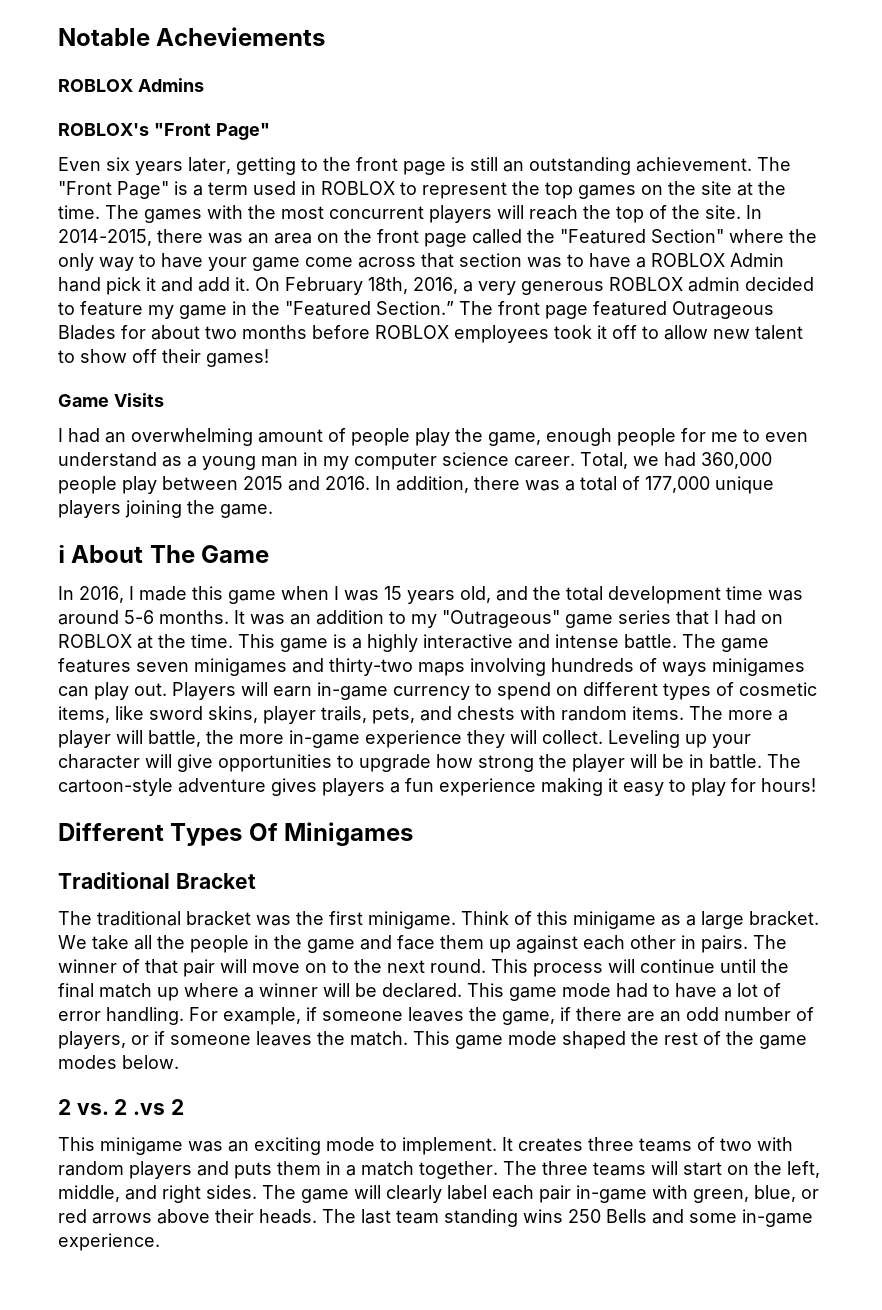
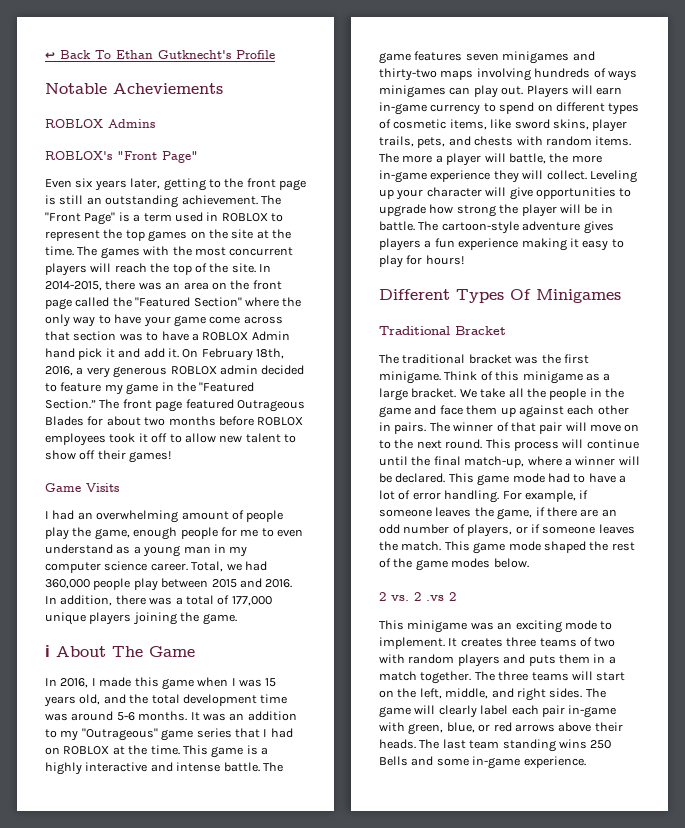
+ ↩ Back To Ethan Gutknecht's Profile
- This process will continue until the final match up where a winner will be declared.
+ This process will continue until the final match-up, where a winner will be declared.

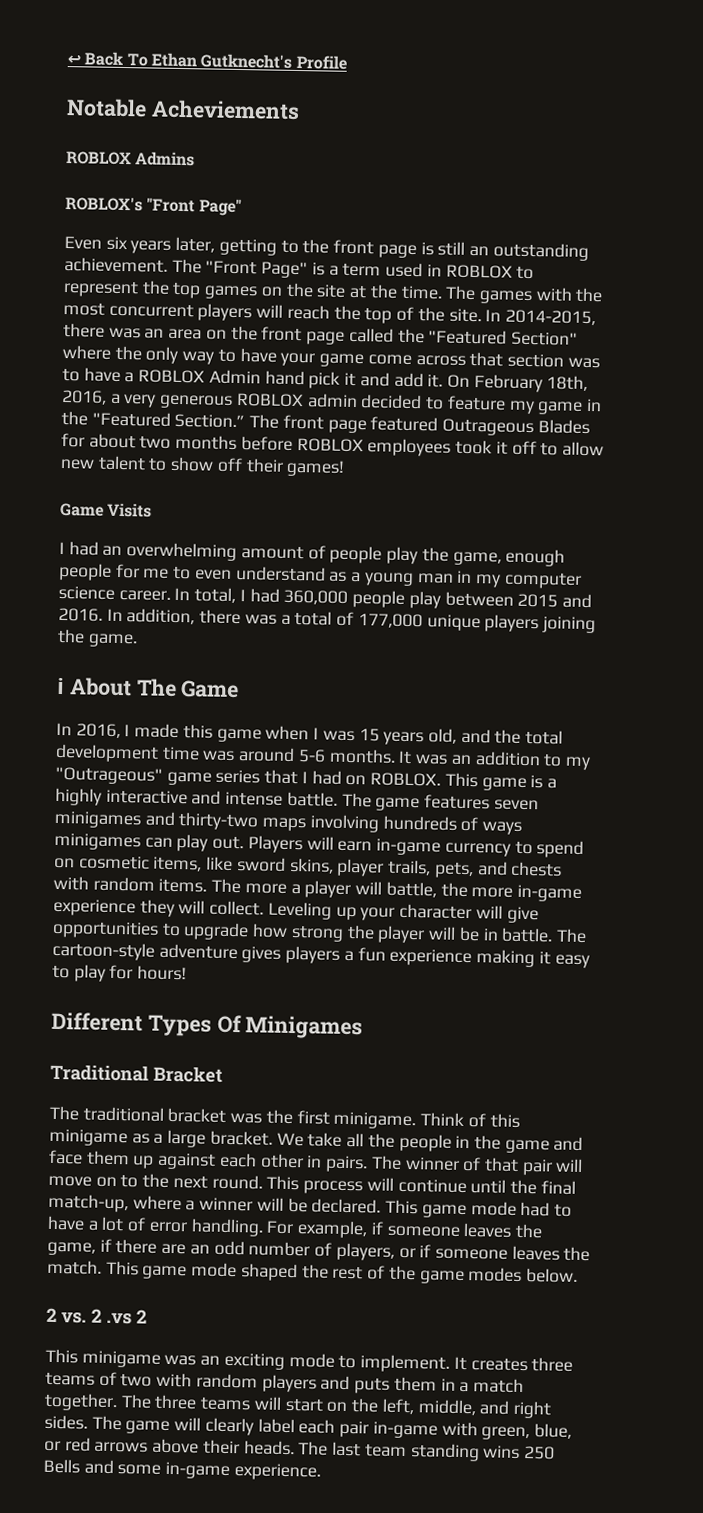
- Total, we had 360,000 people play between 2015 and 2016.
+ In total, I had 360,000 people play between 2015 and 2016.
- It was an addition to my "Outrageous" game series that I had on ROBLOX at the time.
+ It was an addition to my "Outrageous" game series that I had on ROBLOX.
- Players will earn in-game currency to spend on different types of cosmetic items, like sword skins, player trails, pets, and chests with random items.
+ Players will earn in-game currency to spend on cosmetic items, like sword skins, player trails, pets, and chests with random items.

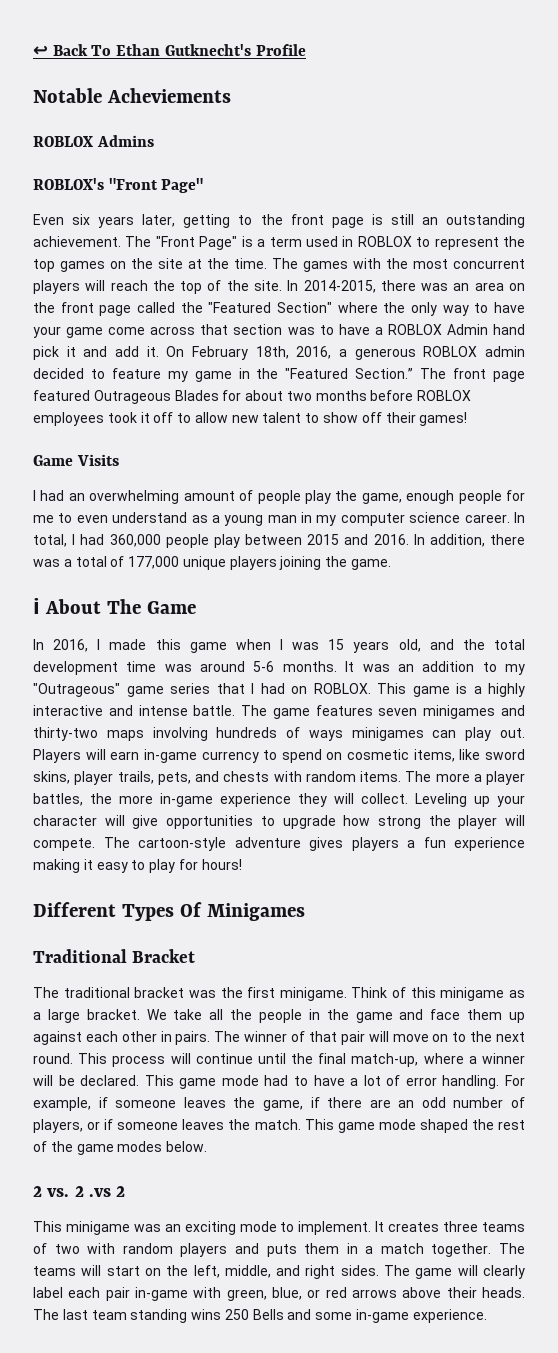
- On February 18th, 2016, a very generous ROBLOX admin decided to feature my game in the "Featured Section.”
+ On February 18th, 2016, a generous ROBLOX admin decided to feature my game in the "Featured Section.”
- The more a player will battle, the more in-game experience they will collect.
+ The more a player battles, the more in-game experience they will collect.
- Leveling up your character will give opportunities to upgrade how strong the player will be in battle.
+ Leveling up your character will give opportunities to upgrade how strong the player will compete.
- The three teams will start on the left, middle, and right sides.
+ The teams will start on the left, middle, and right sides.

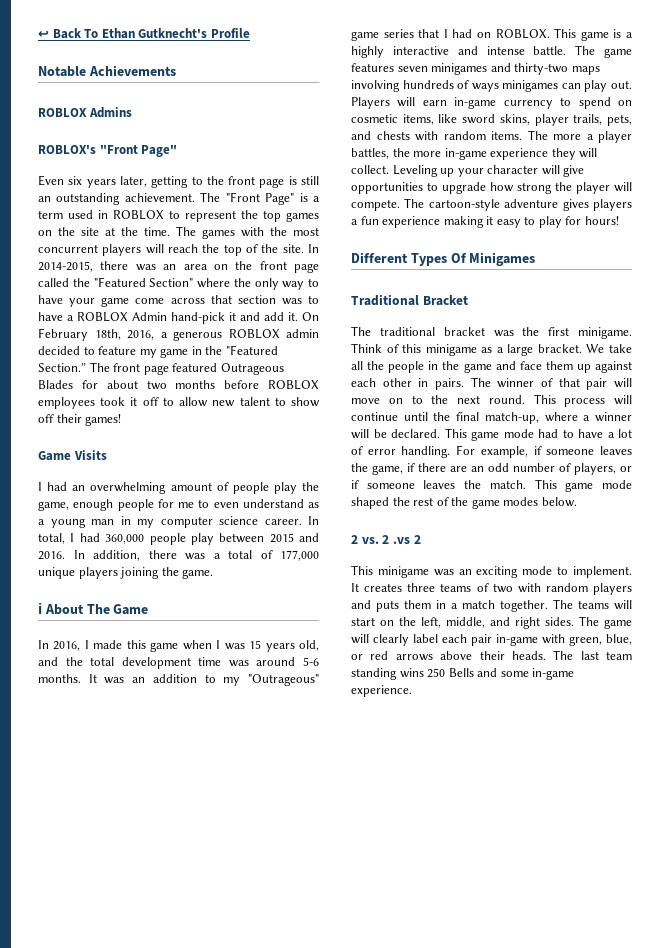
- Notable Acheviements
+ Notable Achievements
- In 2014-2015, there was an area on the front page called the "Featured Section" where the only way to have your game come across that section was to have a ROBLOX Admin hand pick it and add it.
+ In 2014-2015, there was an area on the front page called the "Featured Section" where the only way to have your game come across that section was to have a ROBLOX Admin hand-pick it and add it.

